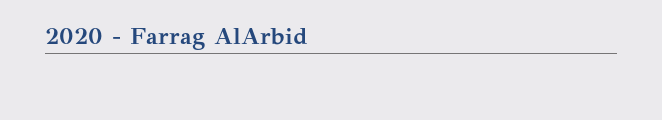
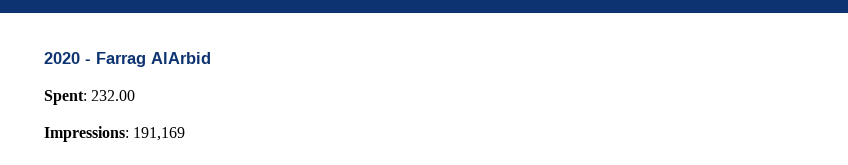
+ Spent: 232.00
+ Impressions: 191,169

